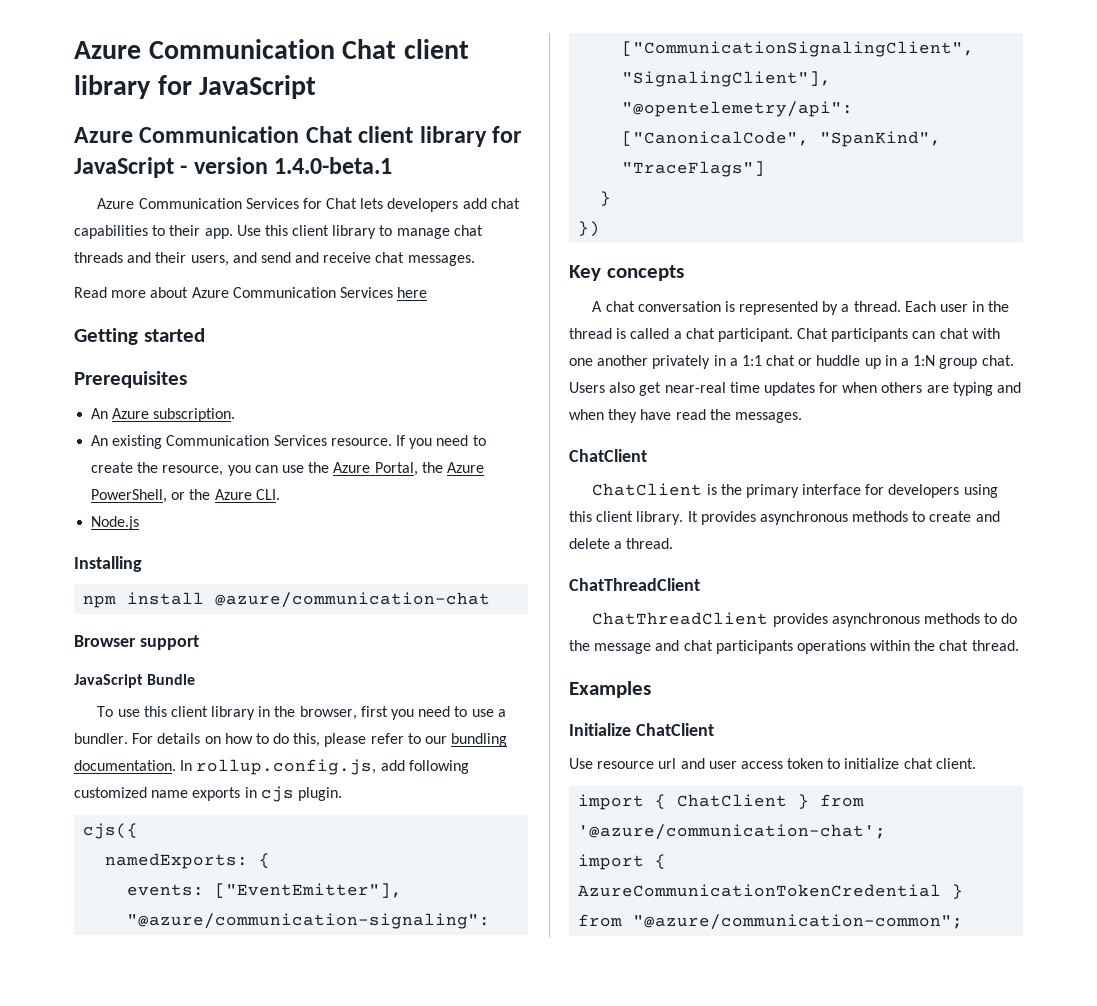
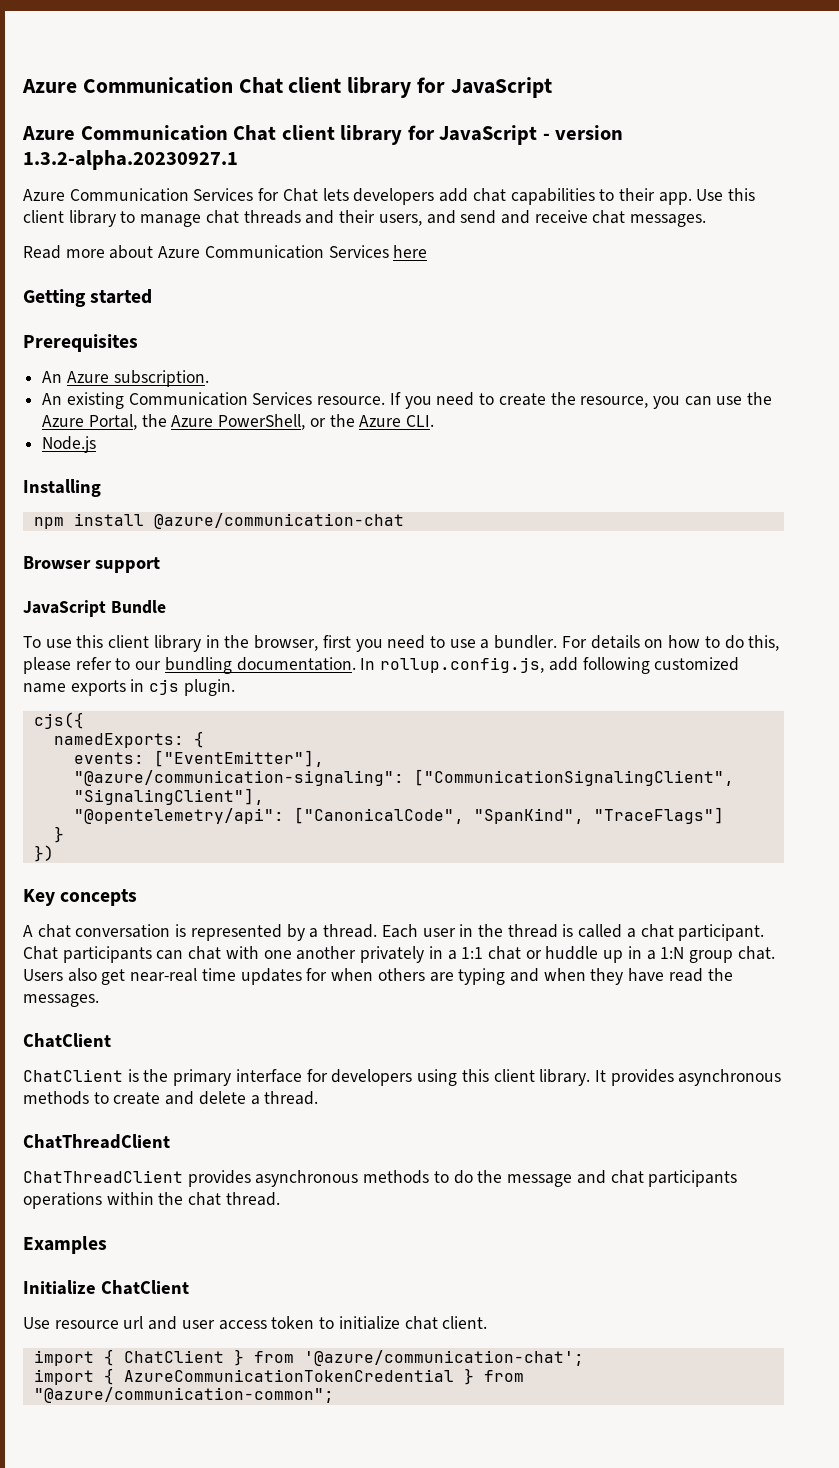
- Azure Communication Chat client library for JavaScript - version 1.4.0-beta.1
+ Azure Communication Chat client library for JavaScript - version 1.3.2-alpha.20230927.1

